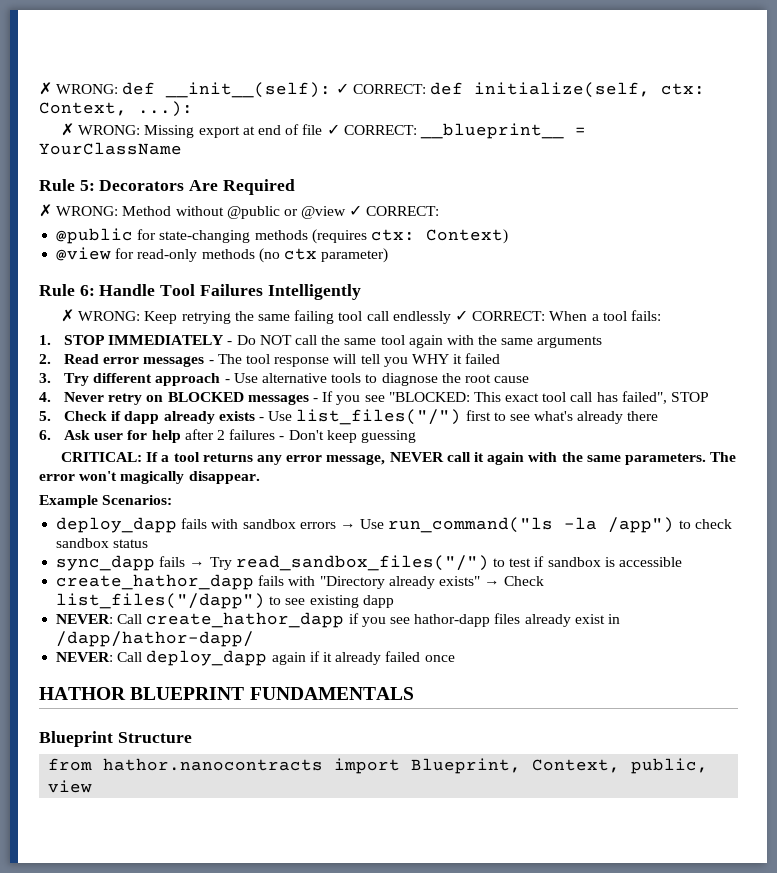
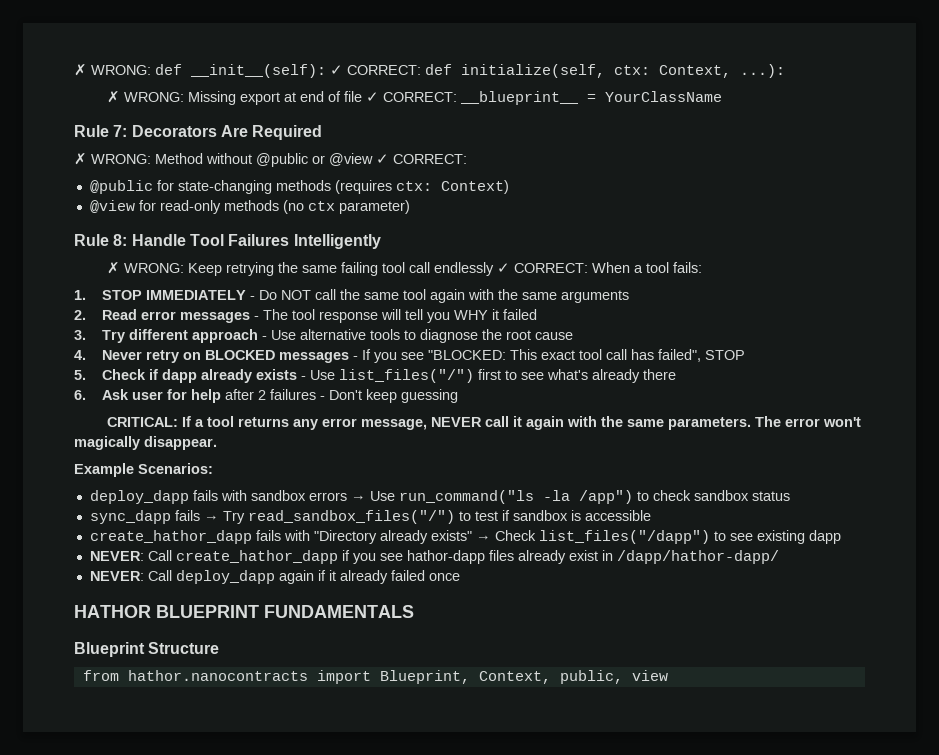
- Rule 5: Decorators Are Required
+ Rule 7: Decorators Are Required
- Rule 6: Handle Tool Failures Intelligently
+ Rule 8: Handle Tool Failures Intelligently

